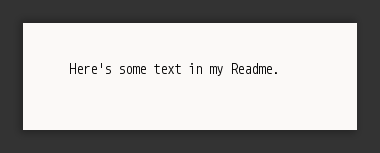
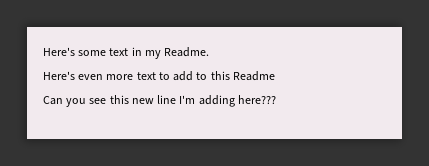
+ Here's even more text to add to this Readme
+ Can you see this new line I'm adding here???

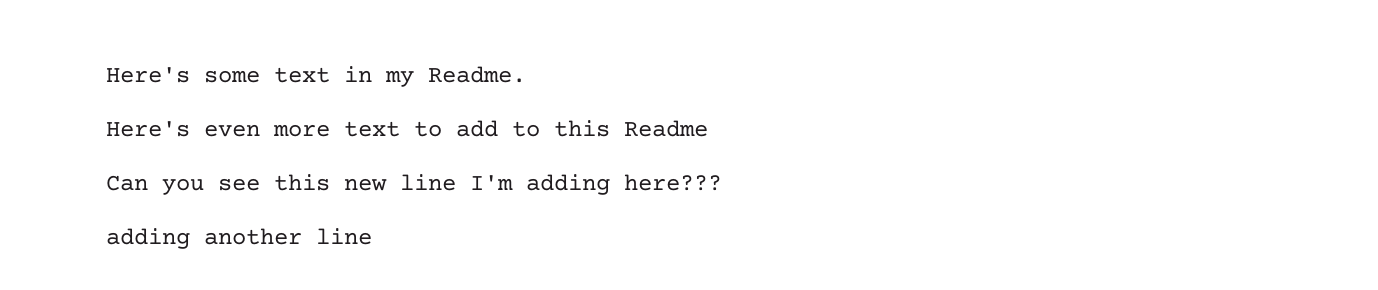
+ adding another line

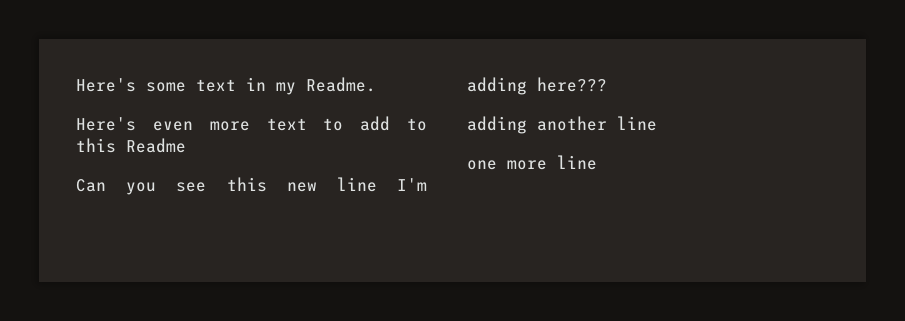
+ one more line

